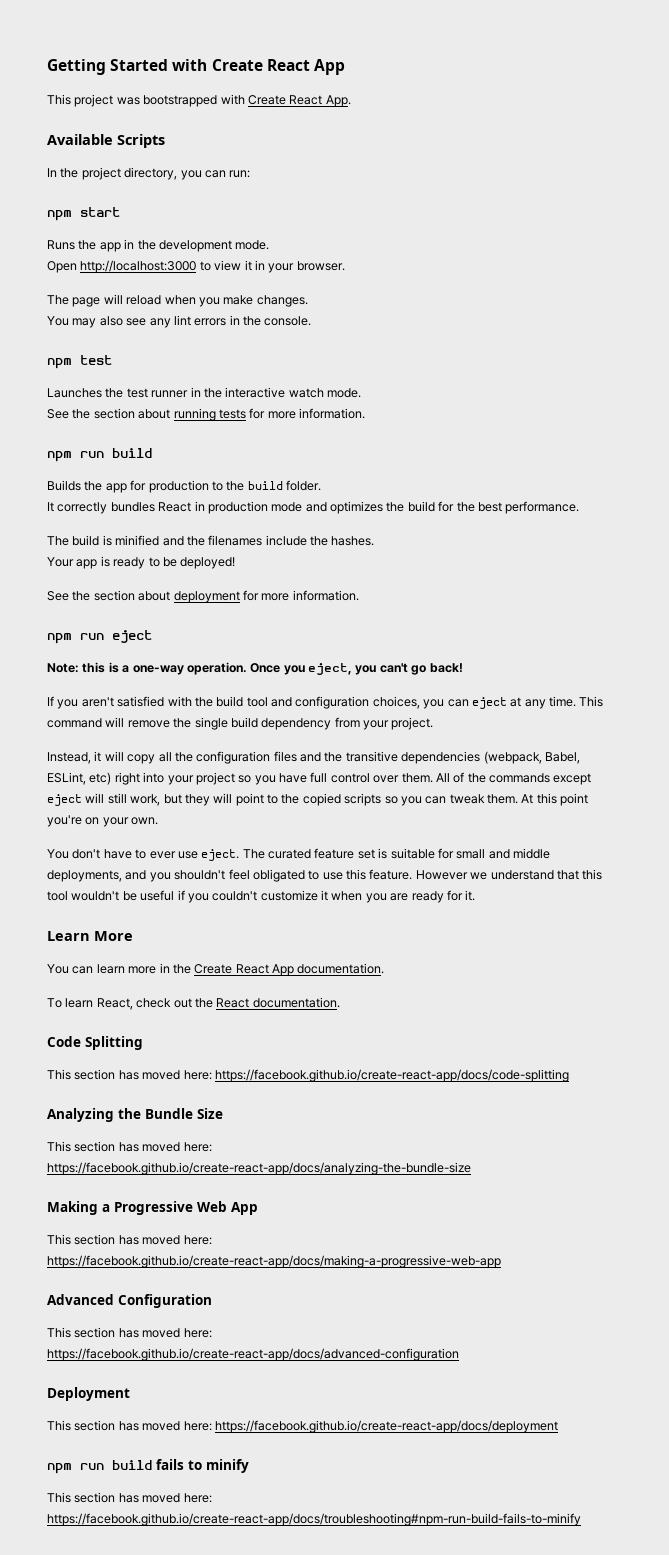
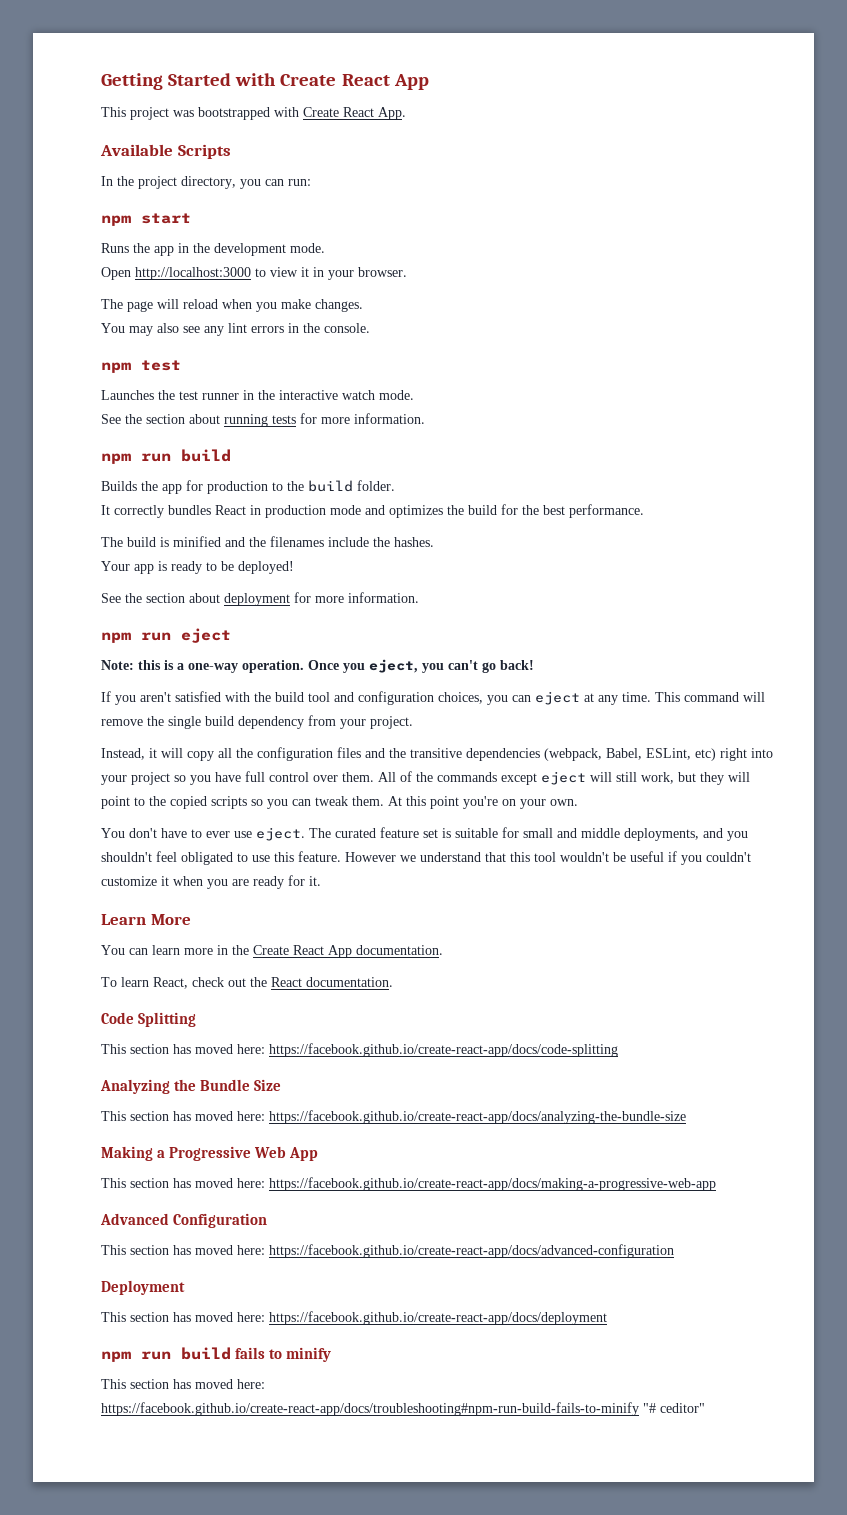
- This section has moved here: https://facebook.github.io/create-react-app/docs/troubleshooting#npm-run-build-fails-to-minify
+ This section has moved here: https://facebook.github.io/create-react-app/docs/troubleshooting#npm-run-build-fails-to-minify "# ceditor"

